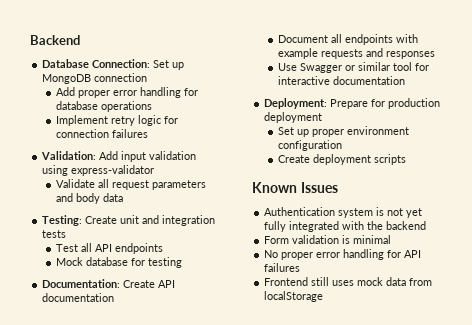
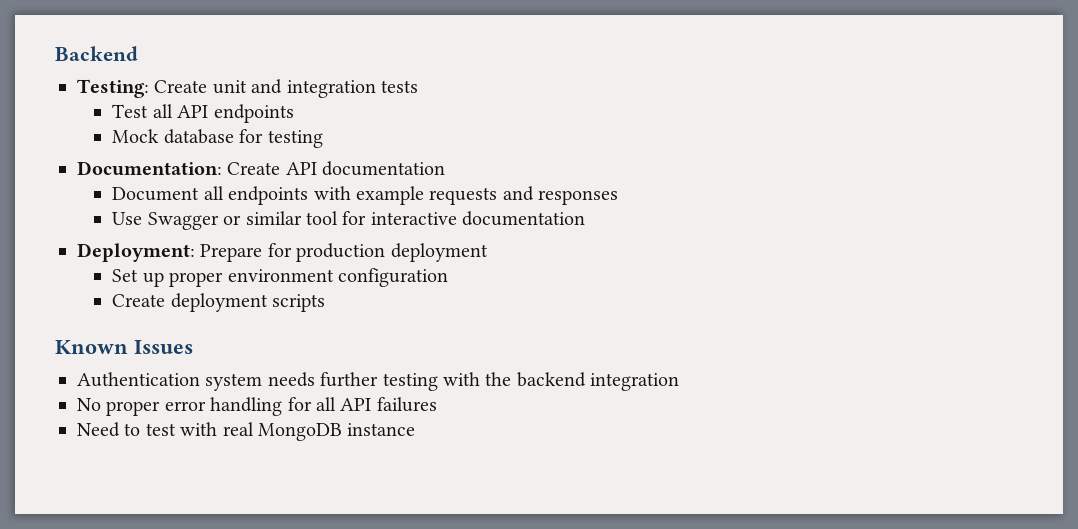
- Database Connection: Set up MongoDB connection
- Add proper error handling for database operations
- Implement retry logic for connection failures
- Validation: Add input validation using express-validator
- Validate all request parameters and body data
- Authentication system is not yet fully integrated with the backend
- Form validation is minimal
+ Authentication system needs further testing with the backend integration
- No proper error handling for API failures
+ No proper error handling for all API failures
- Frontend still uses mock data from localStorage
+ Need to test with real MongoDB instance

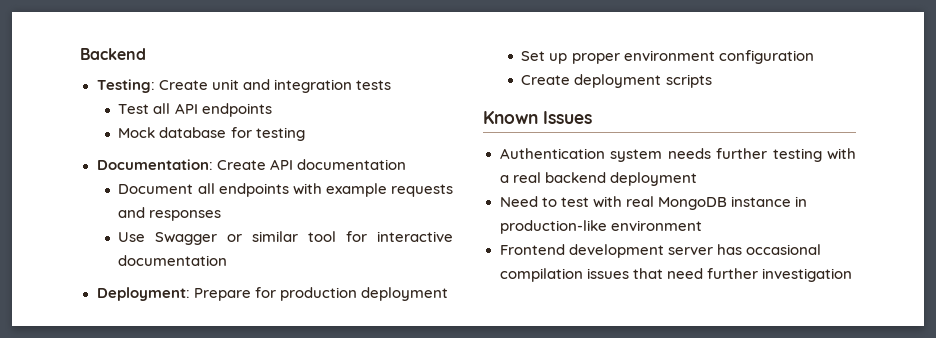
- Authentication system needs further testing with the backend integration
- No proper error handling for all API failures
+ Authentication system needs further testing with a real backend deployment
- Need to test with real MongoDB instance
+ Need to test with real MongoDB instance in production-like environment
+ Frontend development server has occasional compilation issues that need further investigation

